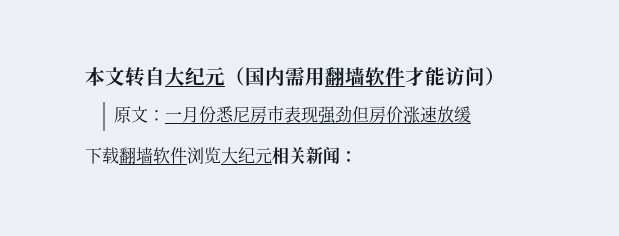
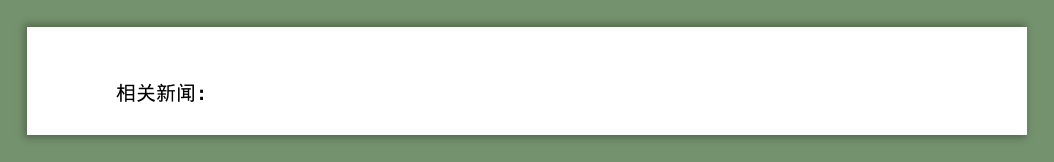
- 本文转自大纪元（国内需用翻墙软件才能访问）
- 原文：一月份悉尼房市表现强劲但房价涨速放缓
- 下载翻墙软件浏览大纪元相关新闻：
+ 相关新闻：

